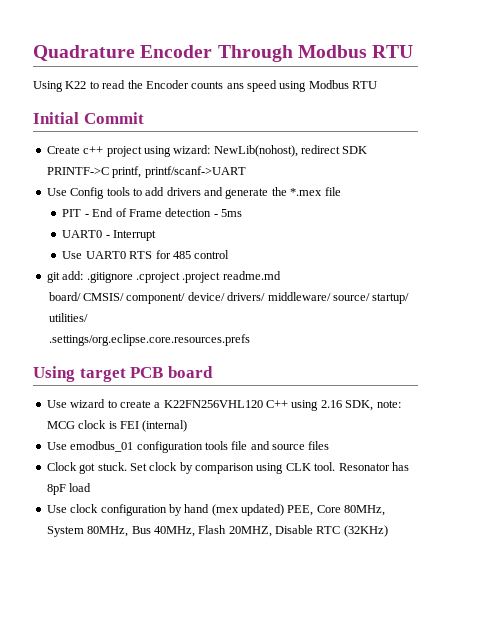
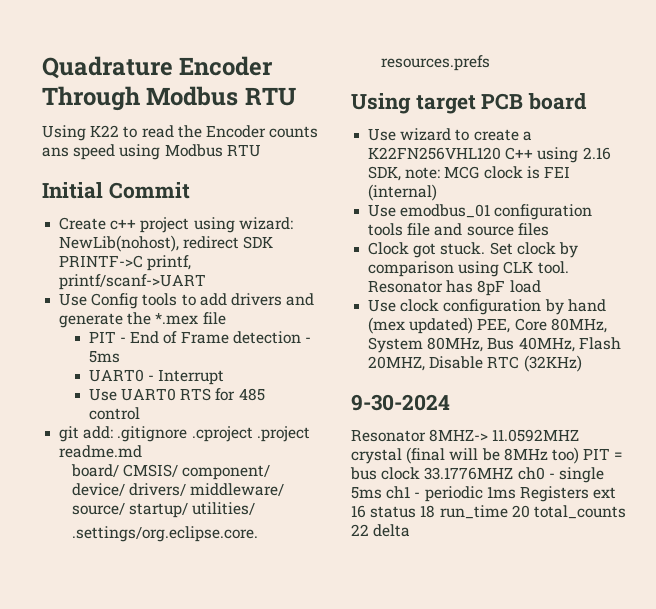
+ 9-30-2024
+ Resonator 8MHZ-> 11.0592MHZ crystal (final will be 8MHz too) PIT = bus clock 33.1776MHZ ch0 - single 5ms ch1 - periodic 1ms Registers ext 16 status 18 run_time 20 total_counts 22 delta

